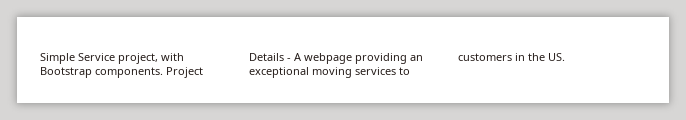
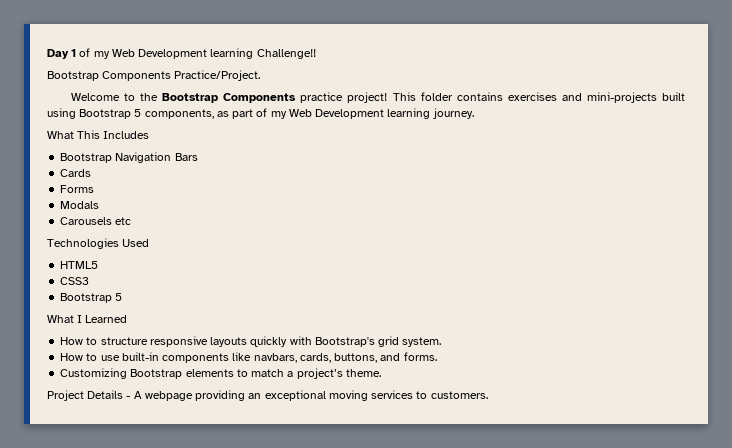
- Simple Service project, with Bootstrap components. Project Details - A webpage providing an exceptional moving services to customers in the US.
+ Day 1 of my Web Development learning Challenge!!
+ Bootstrap Components Practice/Project.
+ Welcome to the Bootstrap Components practice project! This folder contains exercises and mini-projects built using Bootstrap 5 components, as part of my Web Development learning journey.
+ What This Includes
+ Bootstrap Navigation Bars
+ Cards
+ Forms
+ Modals
+ Carousels etc
+ Technologies Used
+ HTML5
+ CSS3
+ Bootstrap 5
+ What I Learned
+ How to structure responsive layouts quickly with Bootstrap's grid system.
+ How to use built-in components like navbars, cards, buttons, and forms.
+ Customizing Bootstrap elements to match a project’s theme.
+ Project Details - A webpage providing an exceptional moving services to customers.

